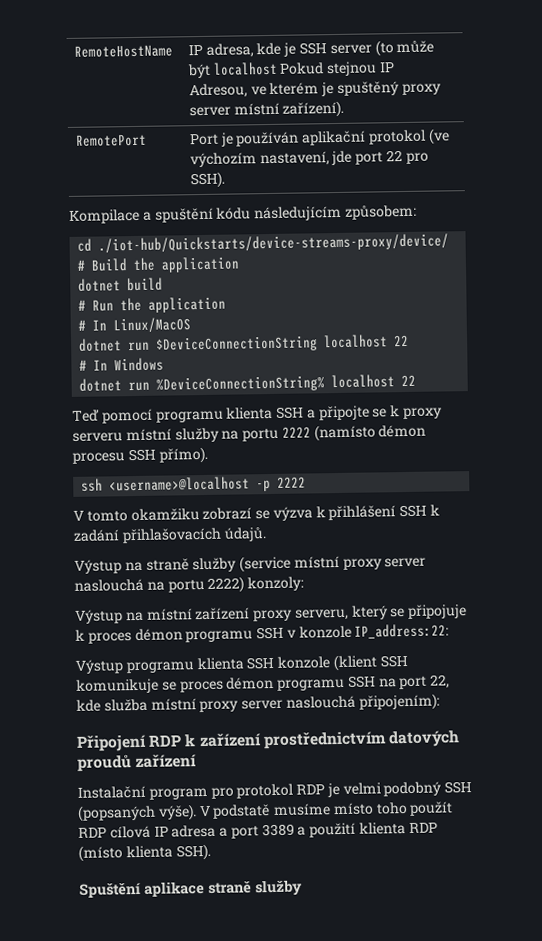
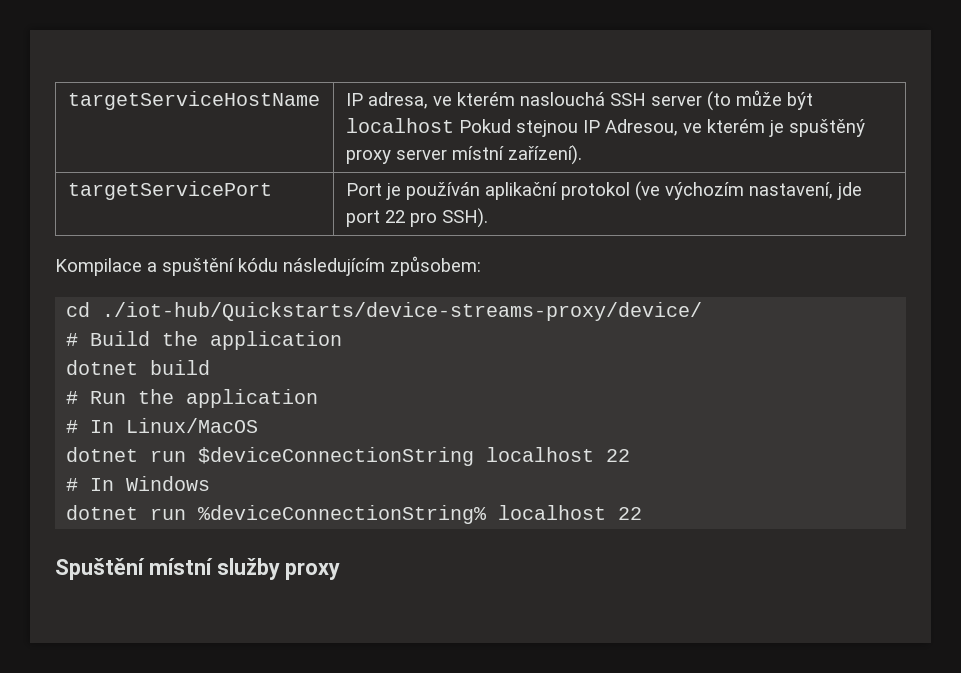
- RemoteHostName | IP adresa, kde je SSH server (to může být localhost Pokud stejnou IP Adresou, ve kterém je spuštěný proxy server místní zařízení).
+ targetServiceHostName | IP adresa, ve kterém naslouchá SSH server (to může být localhost Pokud stejnou IP Adresou, ve kterém je spuštěný proxy server místní zařízení).
- RemotePort | Port je používán aplikační protokol (ve výchozím nastavení, jde port 22 pro SSH).
+ targetServicePort | Port je používán aplikační protokol (ve výchozím nastavení, jde port 22 pro SSH).
- dotnet run $DeviceConnectionString localhost 22
+ dotnet run $deviceConnectionString localhost 22
- dotnet run %DeviceConnectionString% localhost 22
- Teď pomocí programu klienta SSH a připojte se k proxy serveru místní služby na portu 2222 (namísto démon procesu SSH přímo).
- ssh <username>@localhost -p 2222
- V tomto okamžiku zobrazí se výzva k přihlášení SSH k zadání přihlašovacích údajů.
- Výstup na straně služby (service místní proxy server naslouchá na portu 2222) konzoly:
- Výstup na místní zařízení proxy serveru, který se připojuje k proces démon programu SSH v konzole IP_address:22:
- Výstup programu klienta SSH konzole (klient SSH komunikuje se proces démon programu SSH na port 22, kde služba místní proxy server naslouchá připojením):
- Připojení RDP k zařízení prostřednictvím datových proudů zařízení
- Instalační program pro protokol RDP je velmi podobný SSH (popsaných výše). V podstatě musíme místo toho použít RDP cílová IP adresa a port 3389 a použití klienta RDP (místo klienta SSH).
- Spuštění aplikace straně služby
+ dotnet run %deviceConnectionString% localhost 22
+ Spuštění místní služby proxy

